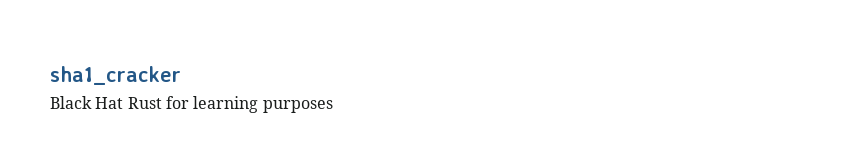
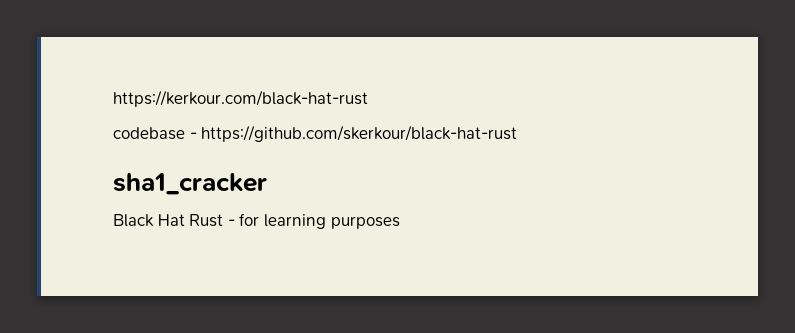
+ https://kerkour.com/black-hat-rust
+ codebase - https://github.com/skerkour/black-hat-rust
- Black Hat Rust for learning purposes
+ Black Hat Rust - for learning purposes

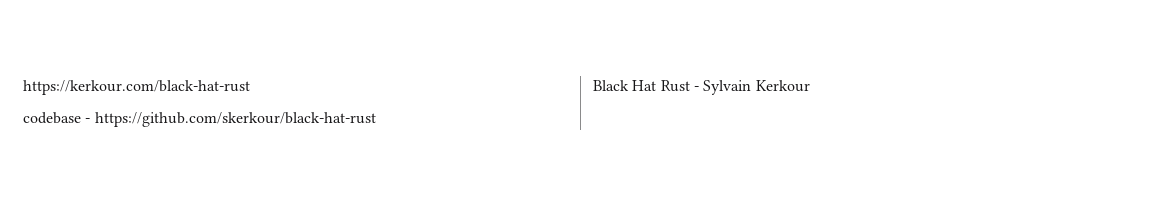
- sha1_cracker
- Black Hat Rust - for learning purposes
+ Black Hat Rust - Sylvain Kerkour

